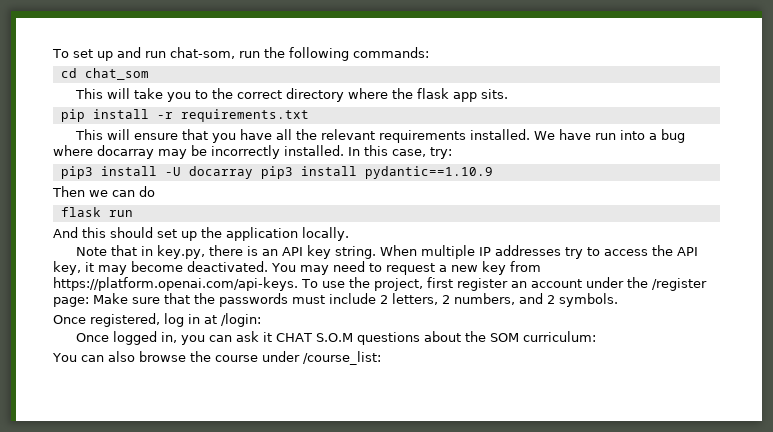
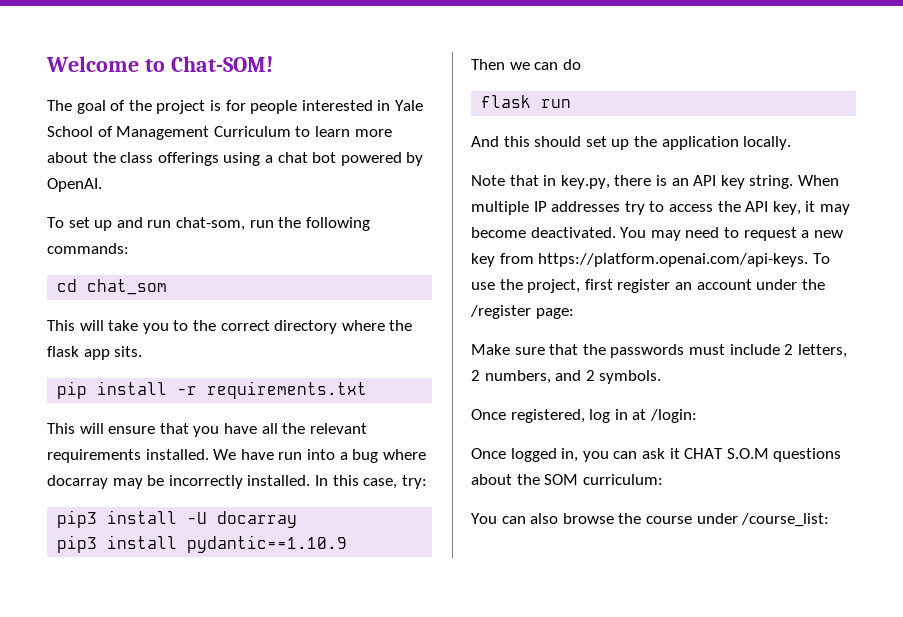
+ Welcome to Chat-SOM!
+ The goal of the project is for people interested in Yale School of Management Curriculum to learn more about the class offerings using a chat bot powered by OpenAI.
- pip3 install -U docarray pip3 install pydantic==1.10.9
+ pip3 install -U docarray
+ pip3 install pydantic==1.10.9
- You may need to request a new key from https://platform.openai.com/api-keys. To use the project, first register an account under the /register page: Make sure that the passwords must include 2 letters, 2 numbers, and 2 symbols.
+ You may need to request a new key from https://platform.openai.com/api-keys. To use the project, first register an account under the /register page:
+ Make sure that the passwords must include 2 letters, 2 numbers, and 2 symbols.

